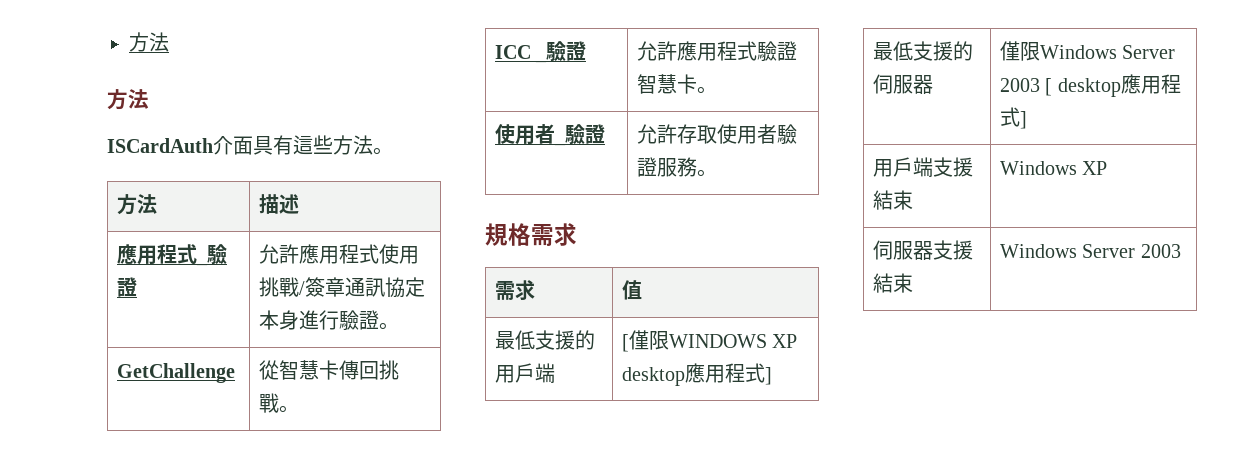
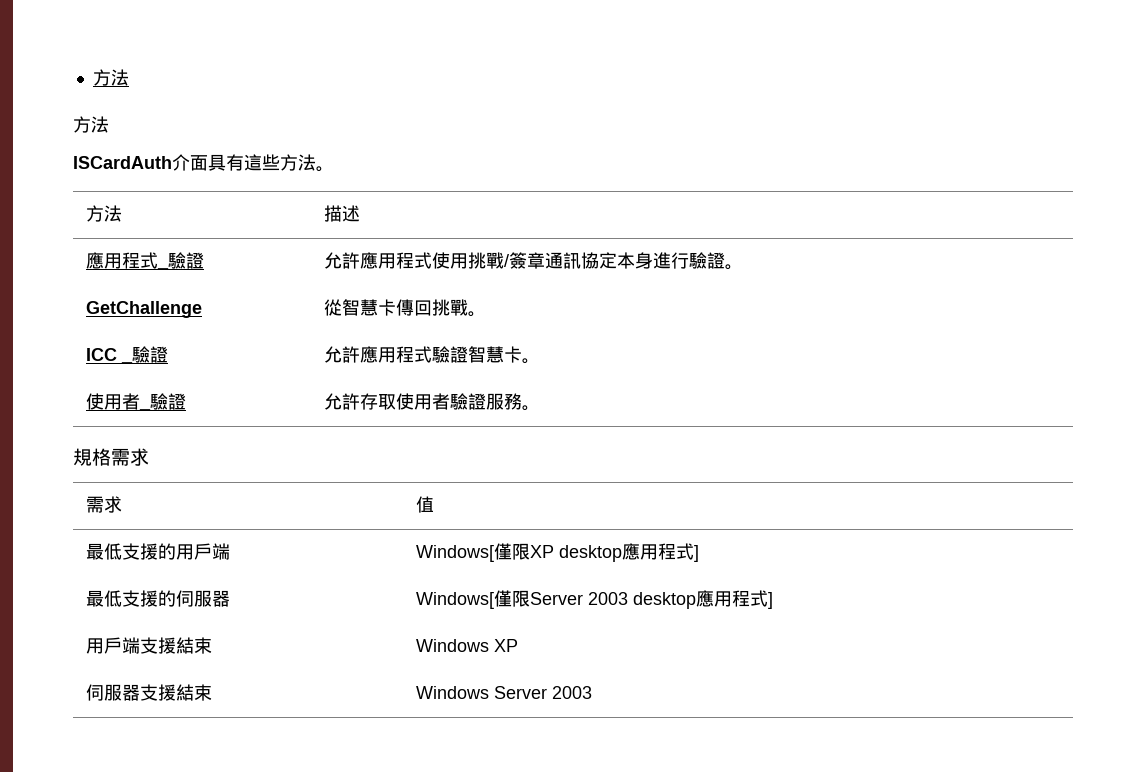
- 最低支援的用戶端 | [僅限WINDOWS XP desktop應用程式]
+ 最低支援的用戶端 | Windows[僅限XP desktop應用程式]
- 最低支援的伺服器 | 僅限Windows Server 2003 [ desktop應用程式]
+ 最低支援的伺服器 | Windows[僅限Server 2003 desktop應用程式]

